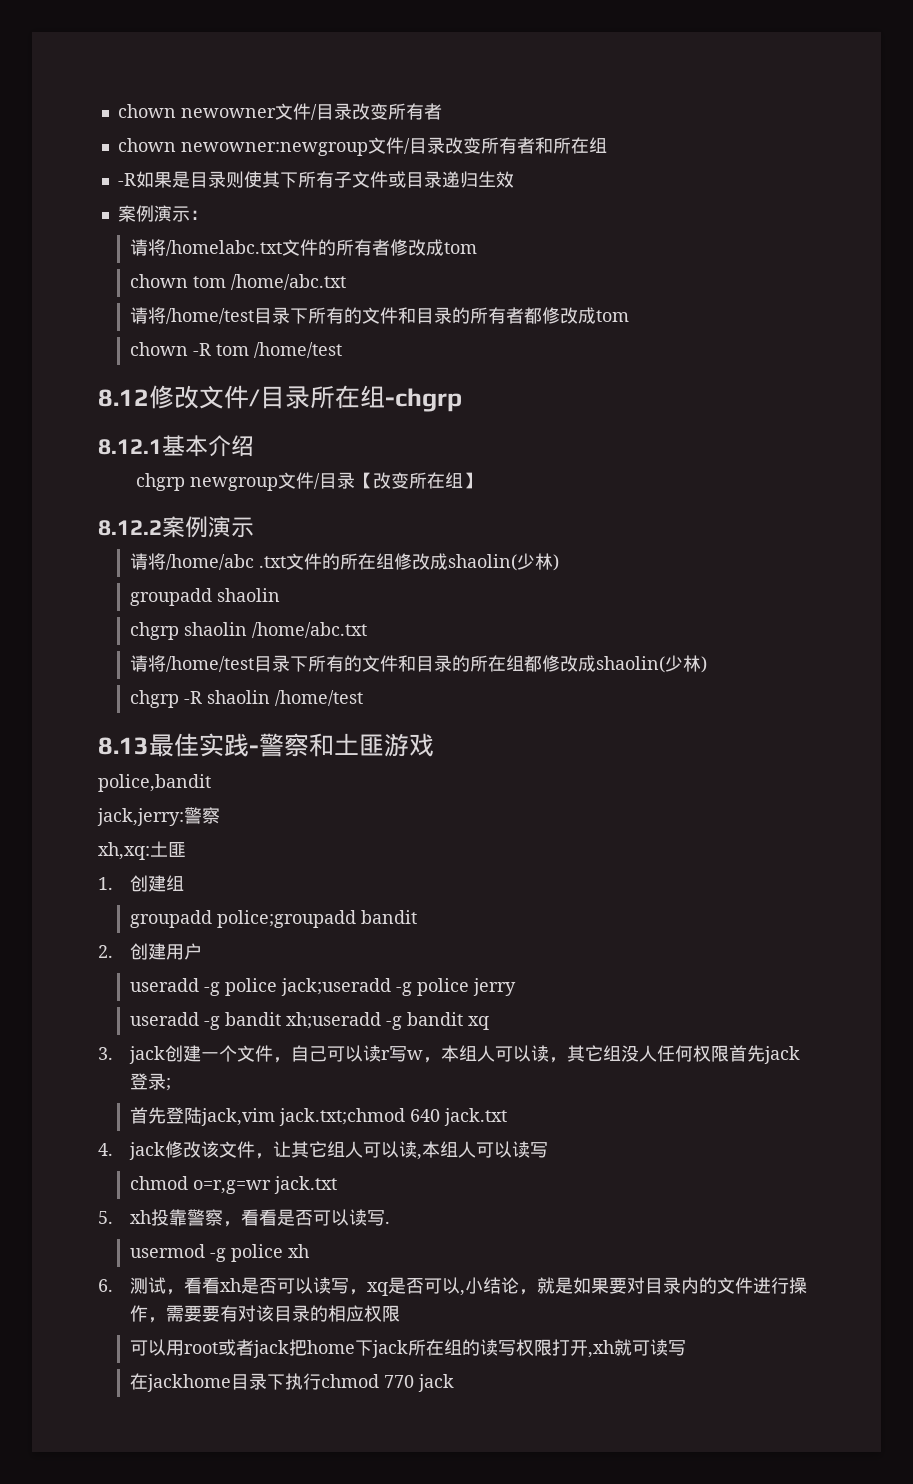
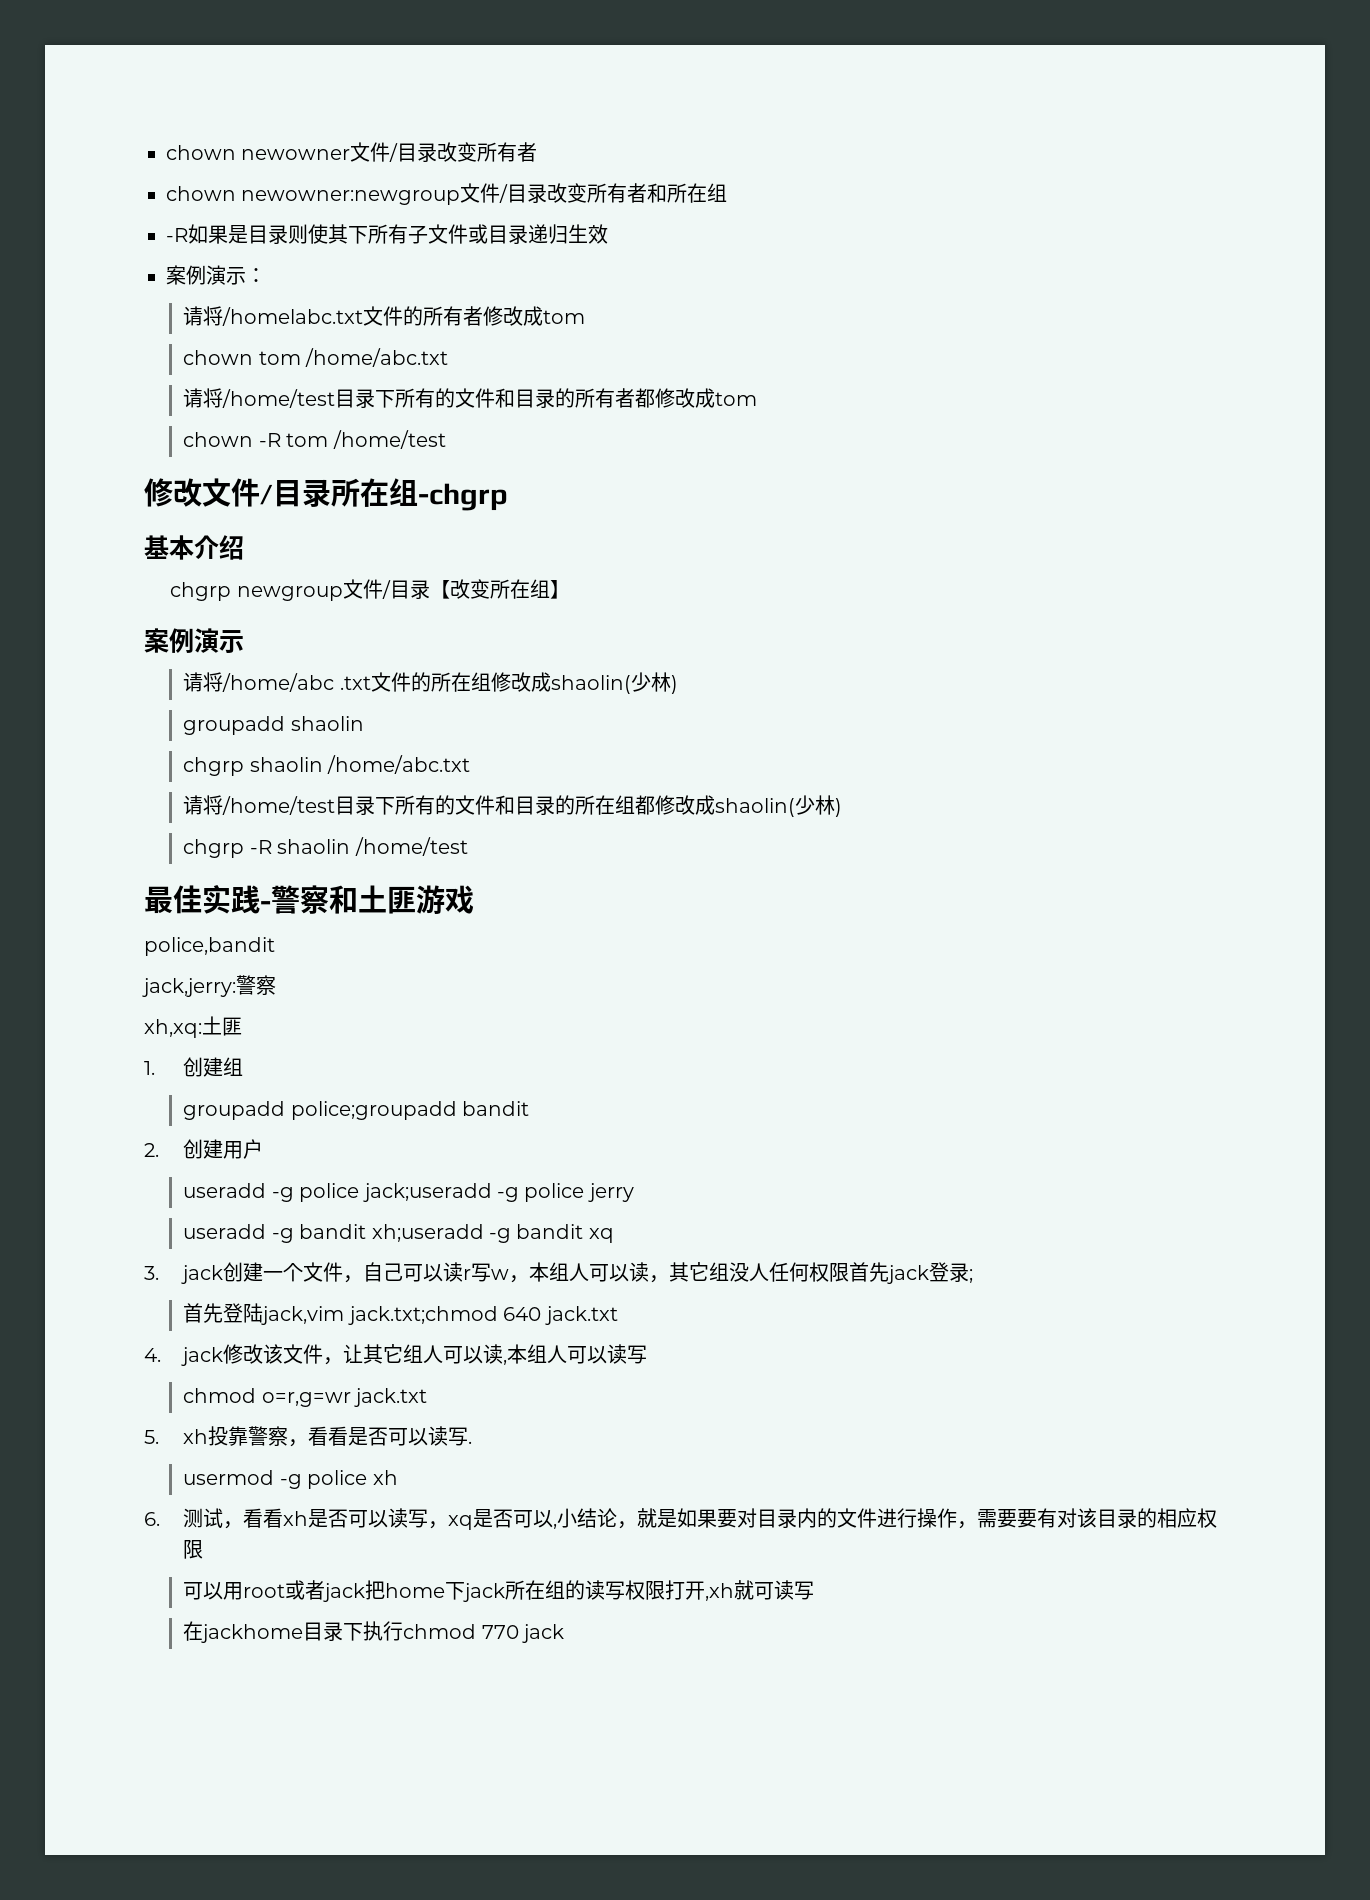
- 8.12修改文件/目录所在组-chgrp
+ 修改文件/目录所在组-chgrp
- 8.12.1基本介绍
+ 基本介绍
  chgrp newgroup文件/目录【改变所在组】
- 8.12.2案例演示
+ 案例演示
- 8.13最佳实践-警察和土匪游戏
+ 最佳实践-警察和土匪游戏

